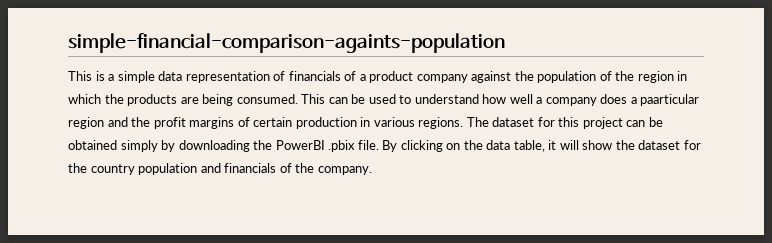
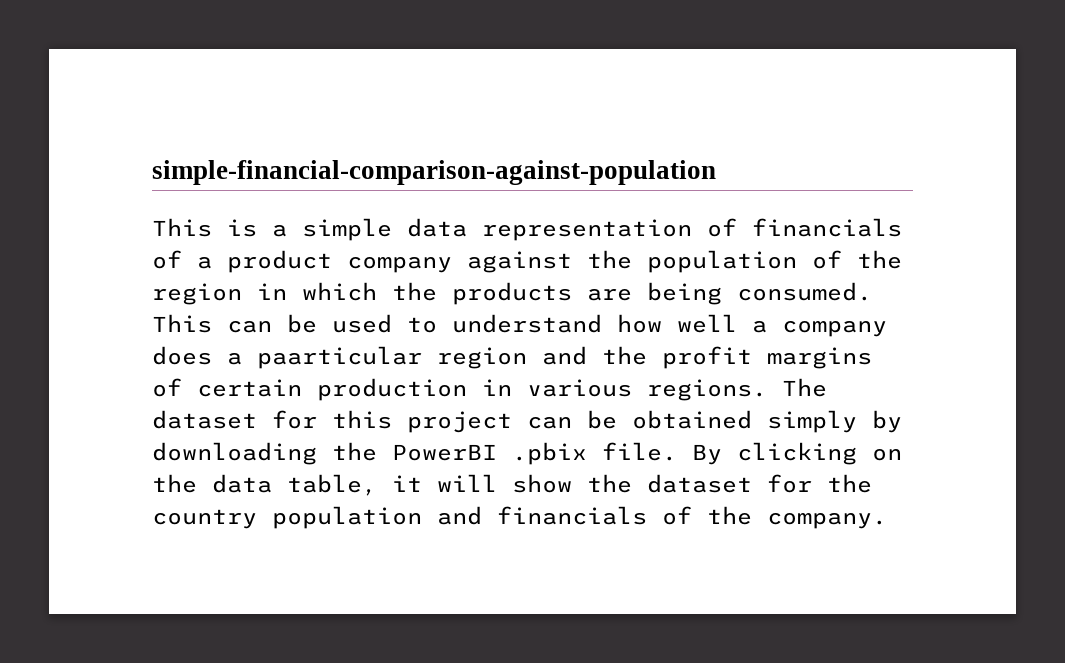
- simple-financial-comparison-againts-population
+ simple-financial-comparison-against-population

